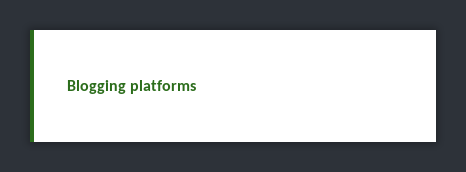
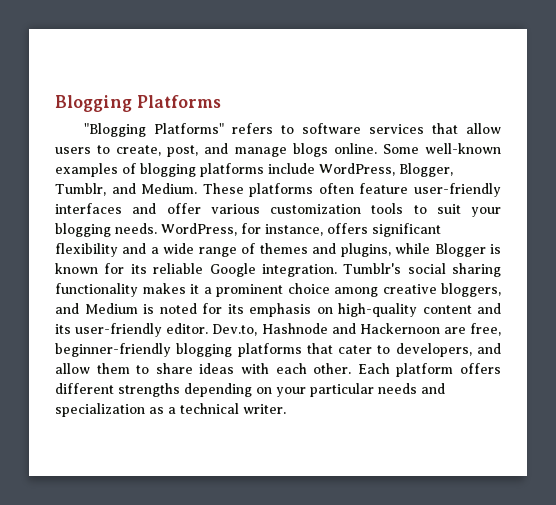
- Blogging platforms
+ Blogging Platforms
+ "Blogging Platforms" refers to software services that allow users to create, post, and manage blogs online. Some well-known examples of blogging platforms include WordPress, Blogger, Tumblr, and Medium. These platforms often feature user-friendly interfaces and offer various customization tools to suit your blogging needs. WordPress, for instance, offers significant flexibility and a wide range of themes and plugins, while Blogger is known for its reliable Google integration. Tumblr's social sharing functionality makes it a prominent choice among creative bloggers, and Medium is noted for its emphasis on high-quality content and its user-friendly editor. Dev.to, Hashnode and Hackernoon are free, beginner-friendly blogging platforms that cater to developers, and allow them to share ideas with each other. Each platform offers different strengths depending on your particular needs and specialization as a technical writer.

